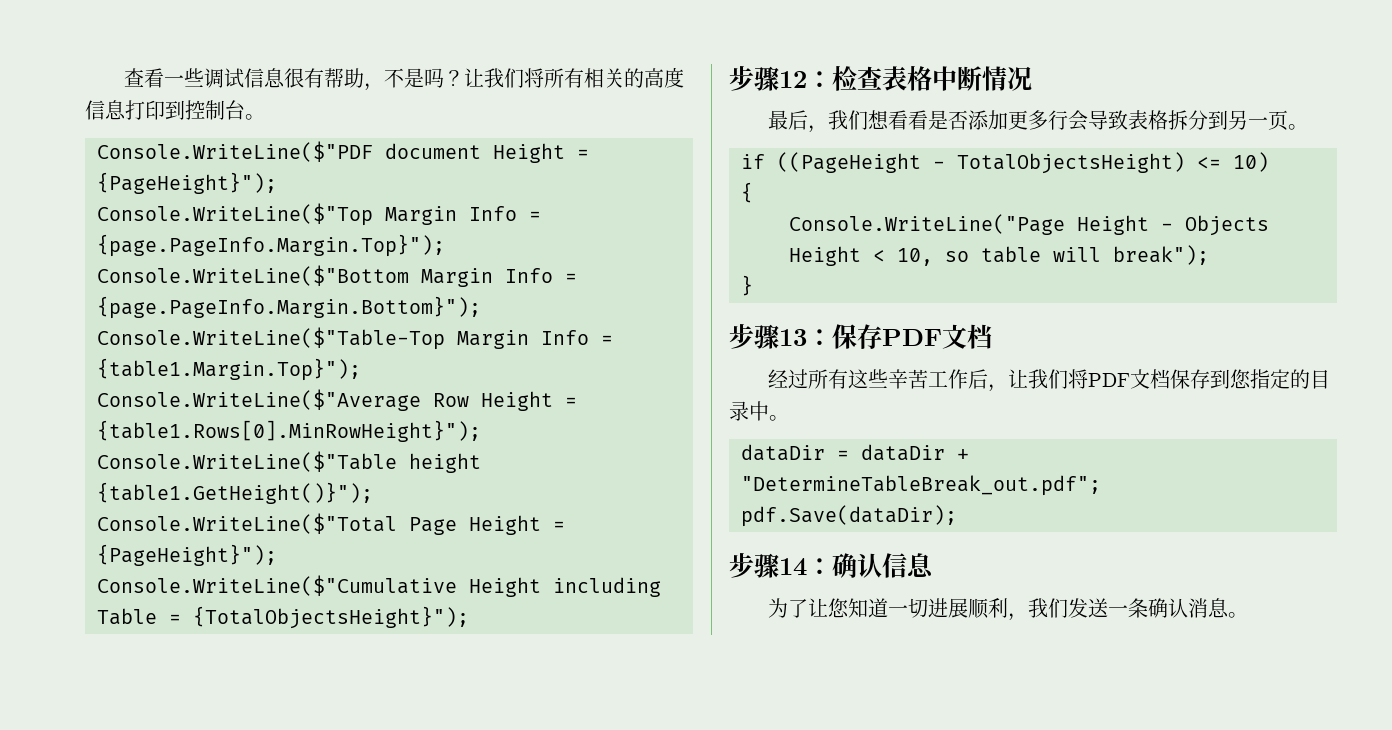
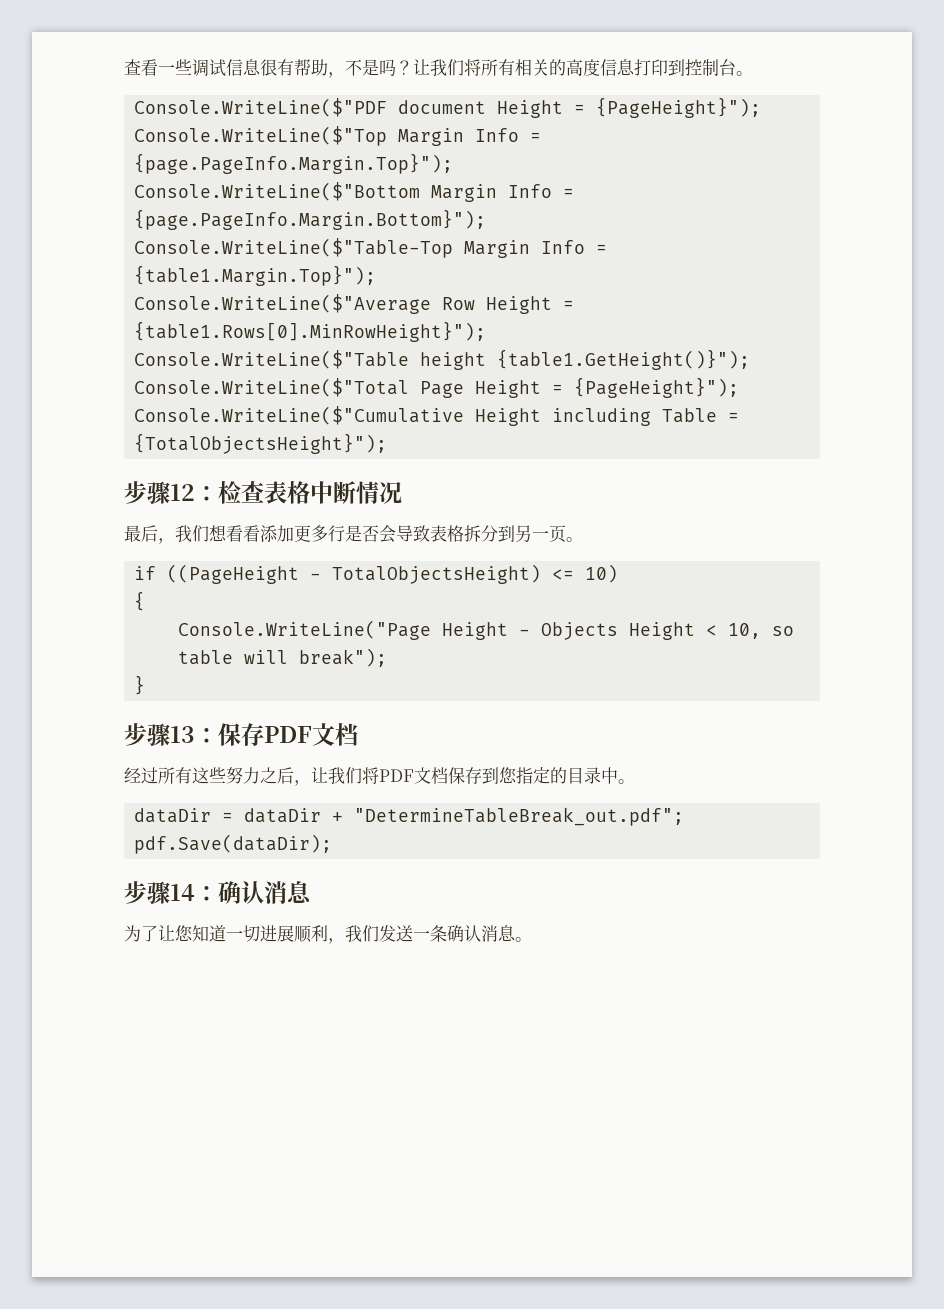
- 最后，我们想看看是否添加更多行会导致表格拆分到另一页。
+ 最后，我们想看看添加更多行是否会导致表格拆分到另一页。
- 经过所有这些辛苦工作后，让我们将PDF文档保存到您指定的目录中。
+ 经过所有这些努力之后，让我们将PDF文档保存到您指定的目录中。
- 步骤14：确认信息
+ 步骤14：确认消息

